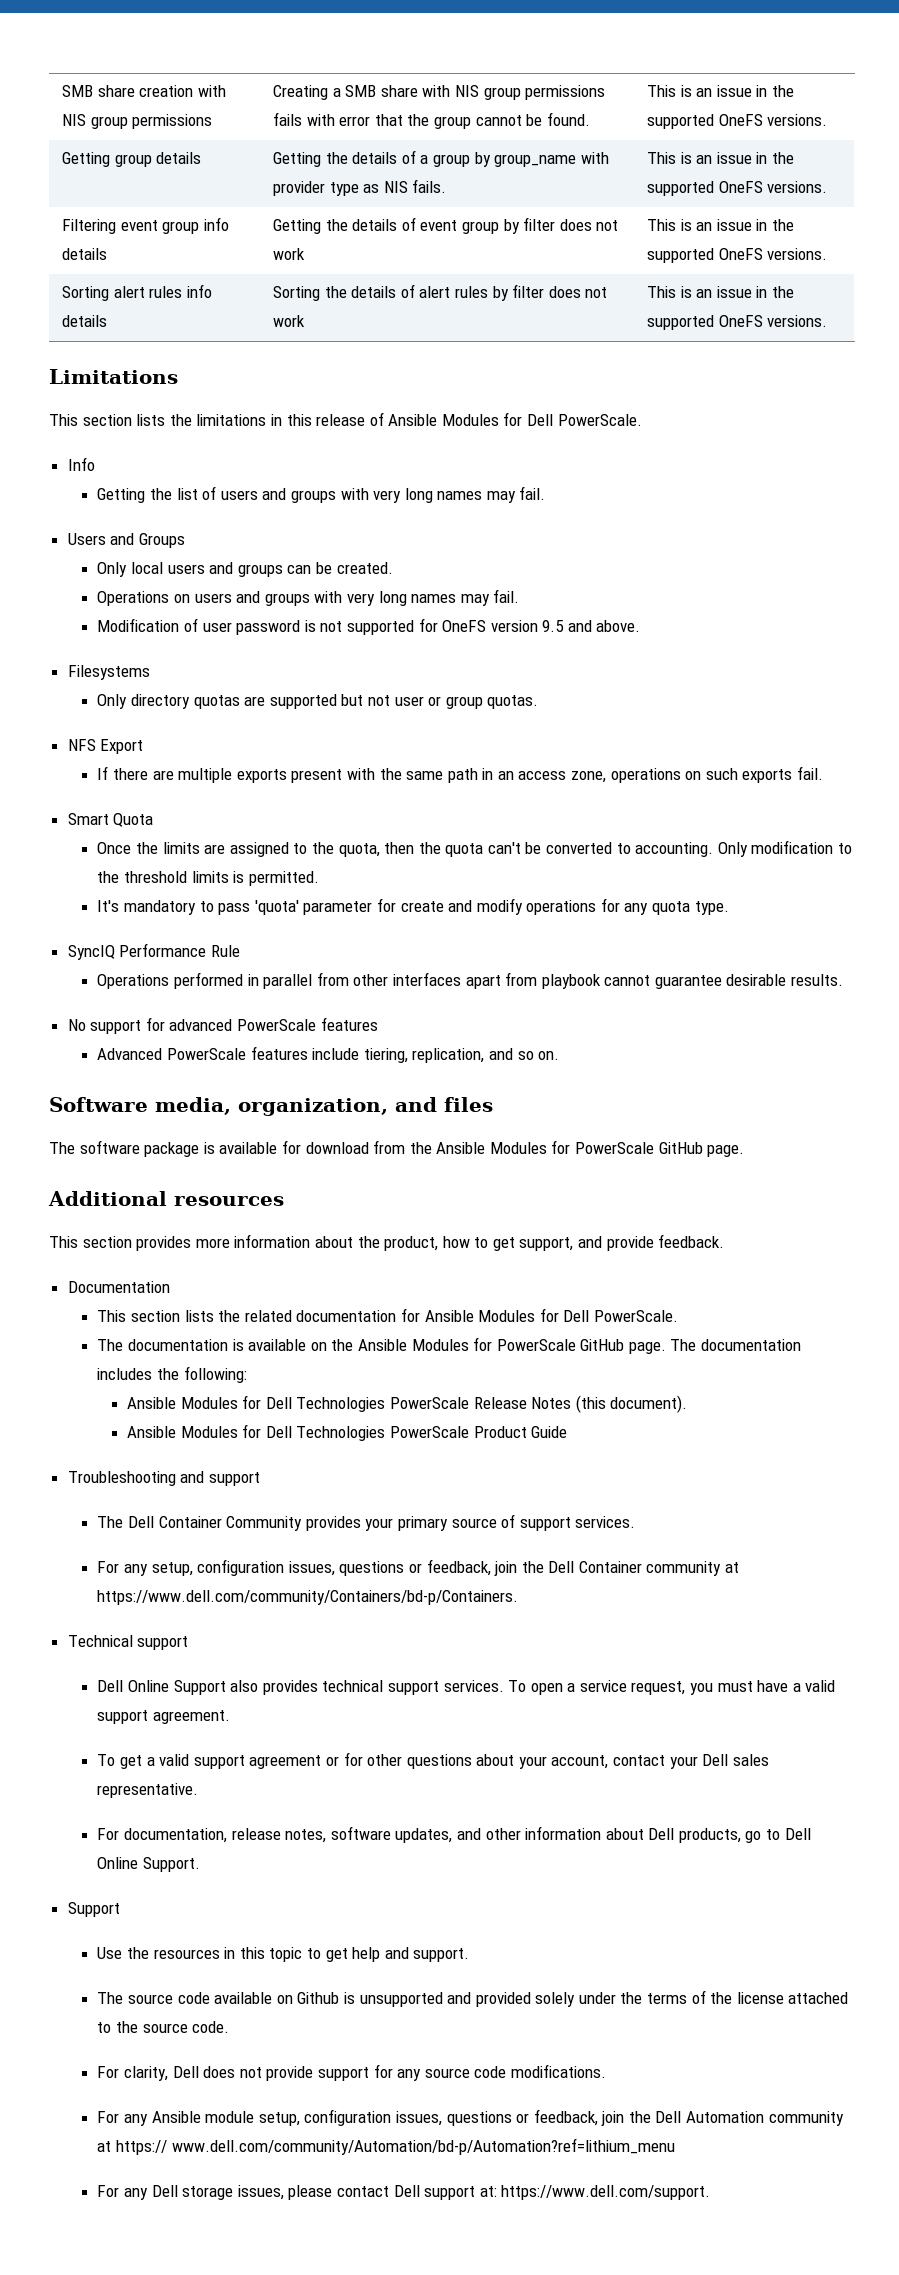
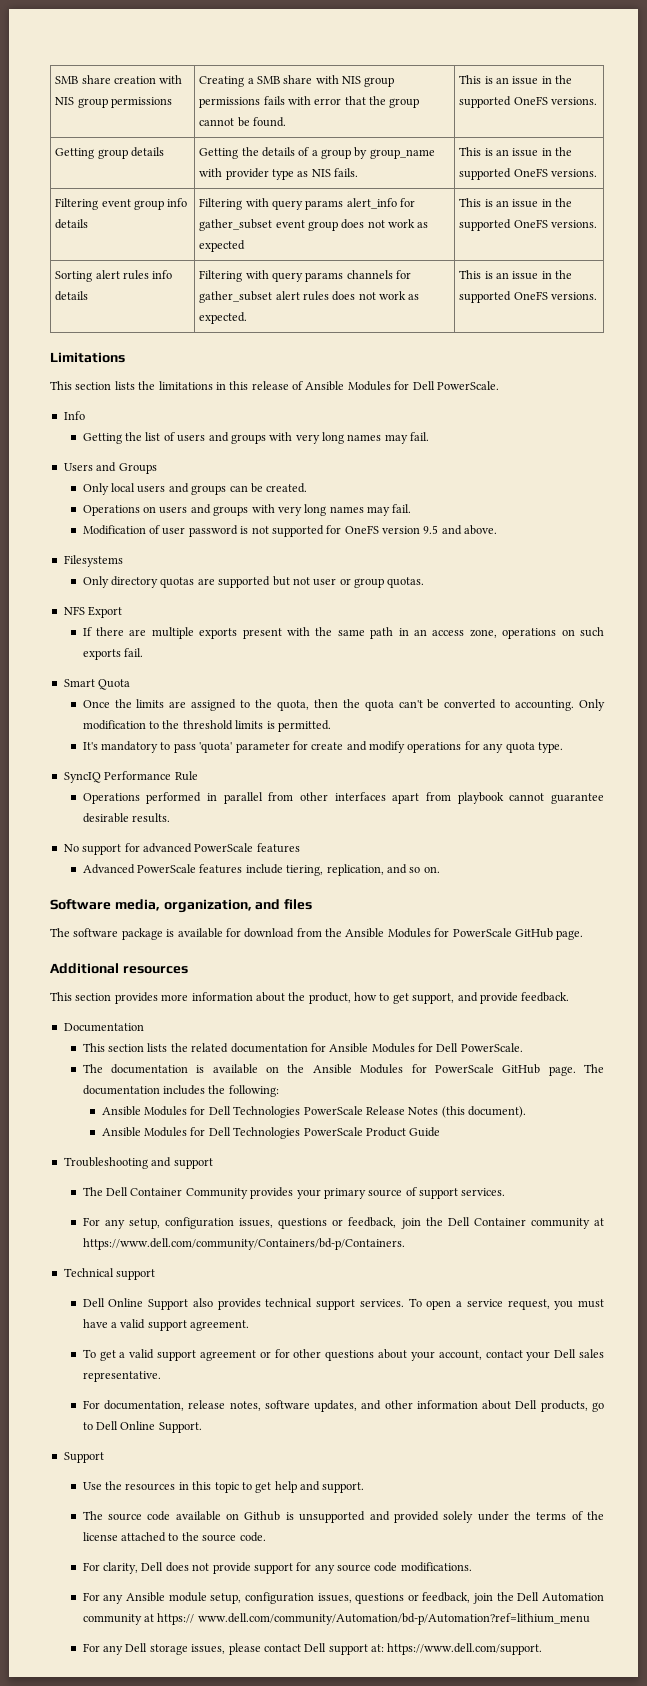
- Filtering event group info details | Getting the details of event group by filter does not work | This is an issue in the supported OneFS versions.
+ Filtering event group info details | Filtering with query params alert_info for gather_subset event group does not work as expected | This is an issue in the supported OneFS versions.
- Sorting alert rules info details | Sorting the details of alert rules by filter does not work | This is an issue in the supported OneFS versions.
+ Sorting alert rules info details | Filtering with query params channels for gather_subset alert rules does not work as expected. | This is an issue in the supported OneFS versions.

